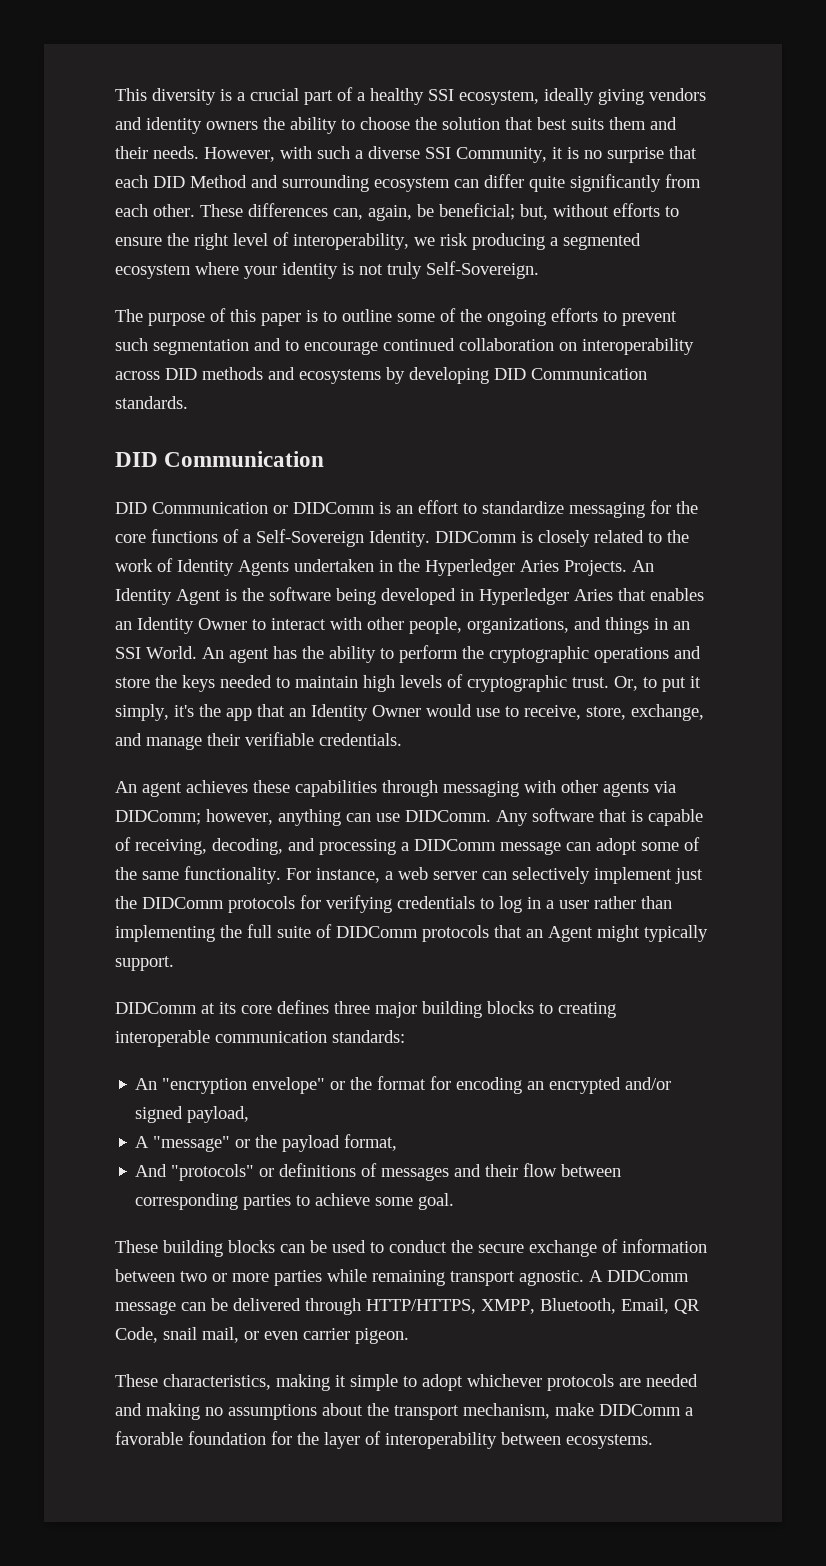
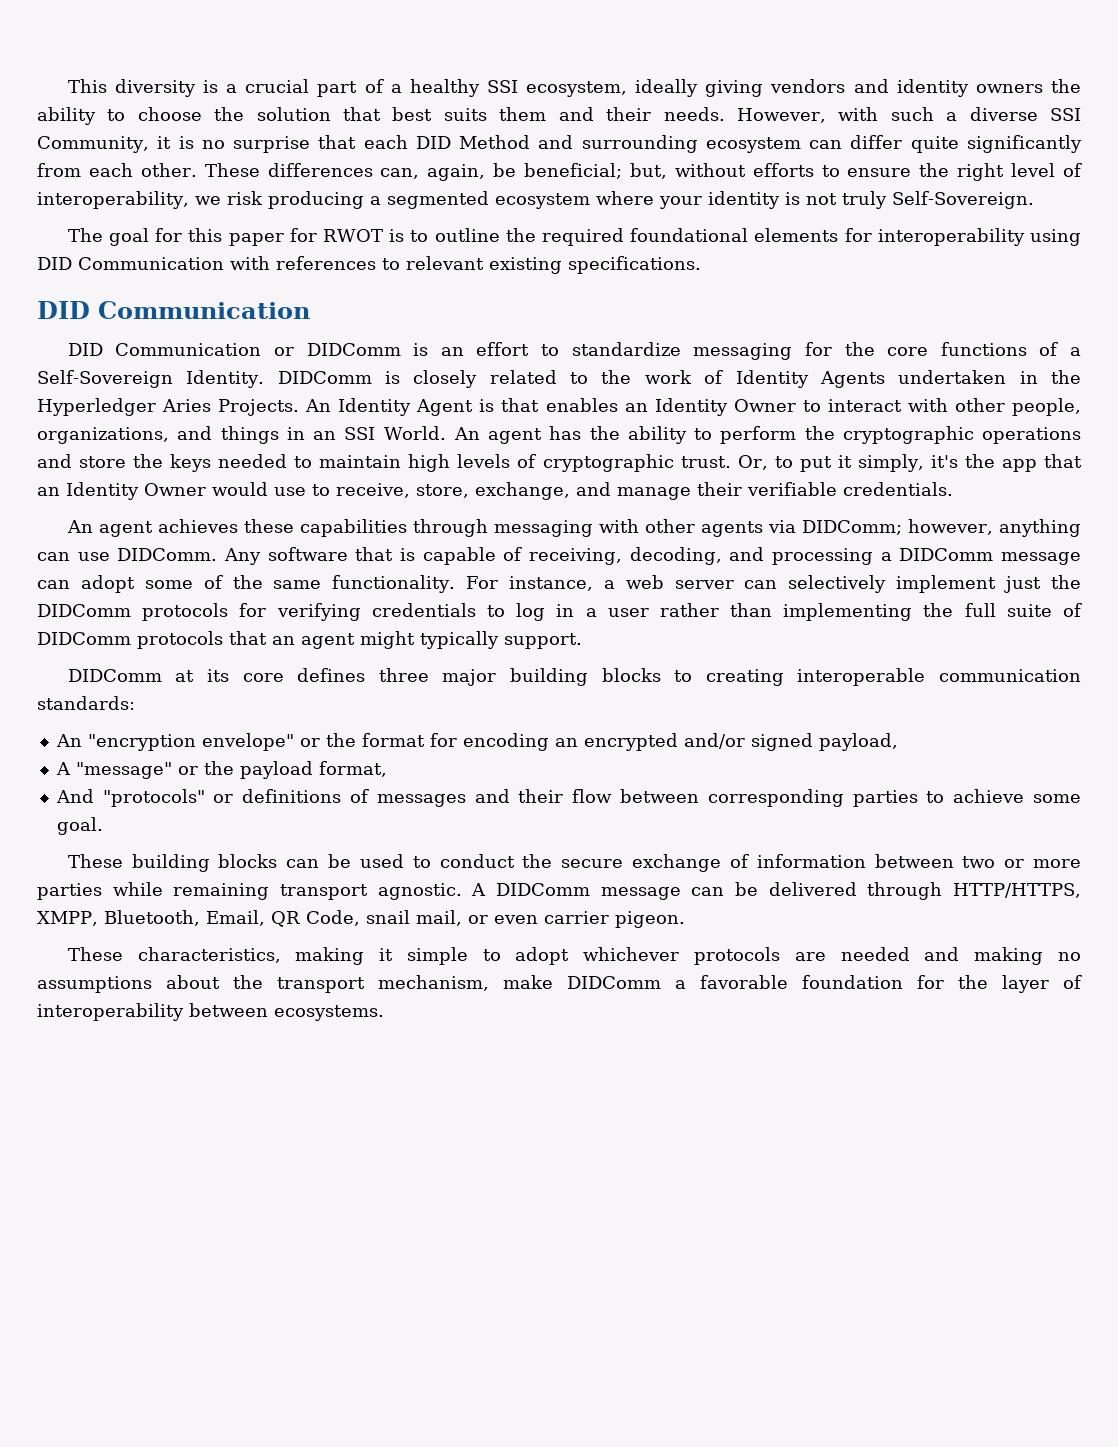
- The purpose of this paper is to outline some of the ongoing efforts to prevent such segmentation and to encourage continued collaboration on interoperability across DID methods and ecosystems by developing DID Communication standards.
+ The goal for this paper for RWOT is to outline the required foundational elements for interoperability using DID Communication with references to relevant existing specifications.
- An Identity Agent is the software being developed in Hyperledger Aries that enables an Identity Owner to interact with other people, organizations, and things in an SSI World.
+ An Identity Agent is that enables an Identity Owner to interact with other people, organizations, and things in an SSI World.
- For instance, a web server can selectively implement just the DIDComm protocols for verifying credentials to log in a user rather than implementing the full suite of DIDComm protocols that an Agent might typically support.
+ For instance, a web server can selectively implement just the DIDComm protocols for verifying credentials to log in a user rather than implementing the full suite of DIDComm protocols that an agent might typically support.

